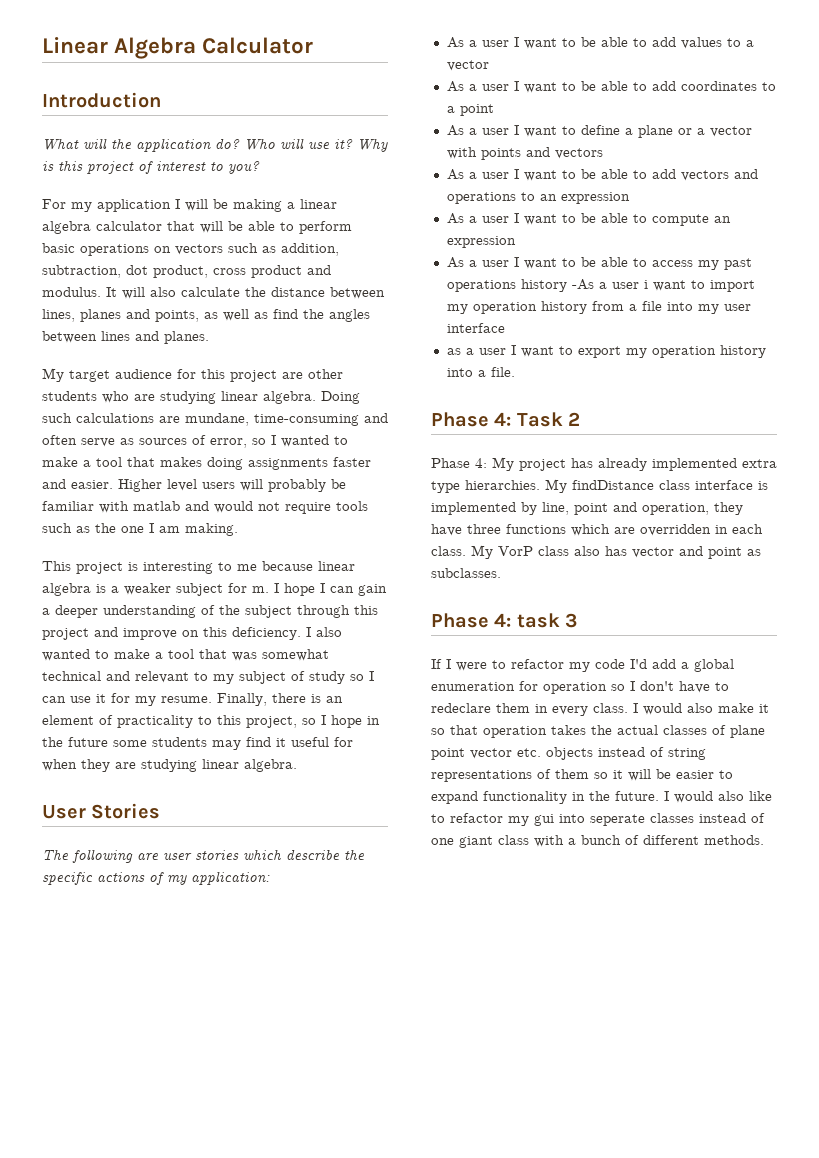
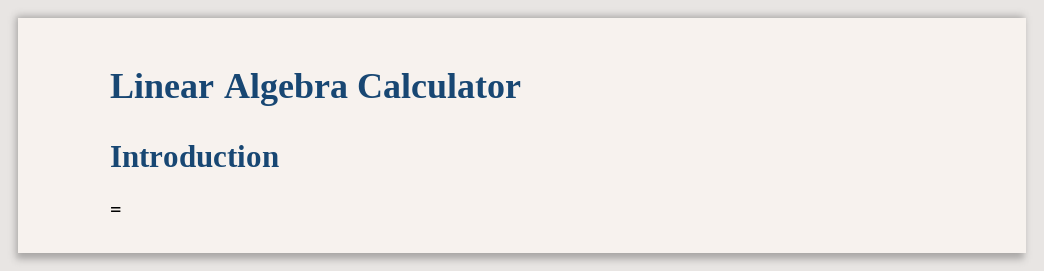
- What will the application do? Who will use it? Why is this project of interest to you?
- For my application I will be making a linear algebra calculator that will be able to perform basic operations on vectors such as addition, subtraction, dot product, cross product and modulus. It will also calculate the distance between lines, planes and points, as well as find the angles between lines and planes.
- My target audience for this project are other students who are studying linear algebra. Doing such calculations are mundane, time-consuming and often serve as sources of error, so I wanted to make a tool that makes doing assignments faster and easier. Higher level users will probably be familiar with matlab and would not require tools such as the one I am making.
- This project is interesting to me because linear algebra is a weaker subject for m. I hope I can gain a deeper understanding of the subject through this project and improve on this deficiency. I also wanted to make a tool that was somewhat technical and relevant to my subject of study so I can use it for my resume. Finally, there is an element of practicality to this project, so I hope in the future some students may find it useful for when they are studying linear algebra.
- User Stories
- The following are user stories which describe the specific actions of my application:
- As a user I want to be able to add values to a vector
- As a user I want to be able to add coordinates to a point
- As a user I want to define a plane or a vector with points and vectors
- As a user I want to be able to add vectors and operations to an expression
- As a user I want to be able to compute an expression
- As a user I want to be able to access my past operations history -As a user i want to import my operation history from a file into my user interface
- as a user I want to export my operation history into a file.
- Phase 4: Task 2
- Phase 4: My project has already implemented extra type hierarchies. My findDistance class interface is implemented by line, point and operation, they have three functions which are overridden in each class. My VorP class also has vector and point as subclasses.
- Phase 4: task 3
- If I were to refactor my code I'd add a global enumeration for operation so I don't have to redeclare them in every class. I would also make it so that operation takes the actual classes of plane point vector etc. objects instead of string representations of them so it will be easier to expand functionality in the future. I would also like to refactor my gui into seperate classes instead of one giant class with a bunch of different methods.
+ =

